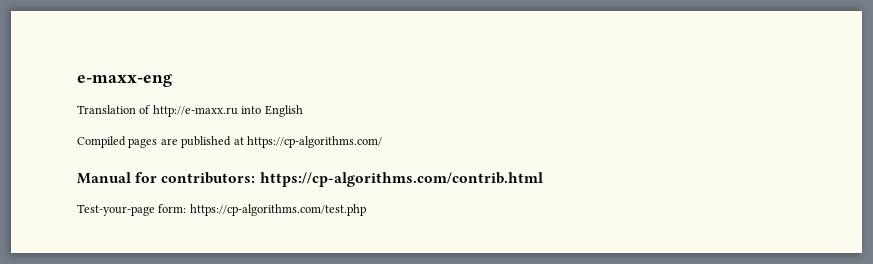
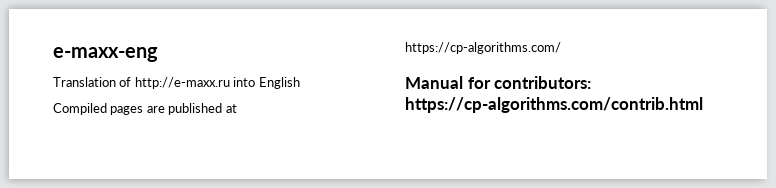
- Test-your-page form: https://cp-algorithms.com/test.php

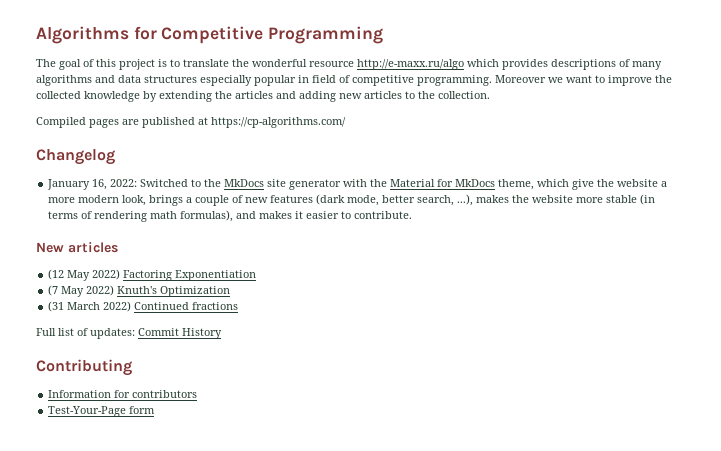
- e-maxx-eng
- Translation of http://e-maxx.ru into English
+ Algorithms for Competitive Programming
+ The goal of this project is to translate the wonderful resource http://e-maxx.ru/algo which provides descriptions of many algorithms and data structures especially popular in field of competitive programming. Moreover we want to improve the collected knowledge by extending the articles and adding new articles to the collection.
- Manual for contributors: https://cp-algorithms.com/contrib.html
+ Changelog
+ January 16, 2022: Switched to the MkDocs site generator with the Material for MkDocs theme, which give the website a more modern look, brings a couple of new features (dark mode, better search, ...), makes the website more stable (in terms of rendering math formulas), and makes it easier to contribute.
+ New articles
+ (12 May 2022) Factoring Exponentiation
+ (7 May 2022) Knuth's Optimization
+ (31 March 2022) Continued fractions
+ Full list of updates: Commit History
+ Contributing
+ Information for contributors
+ Test-Your-Page form

